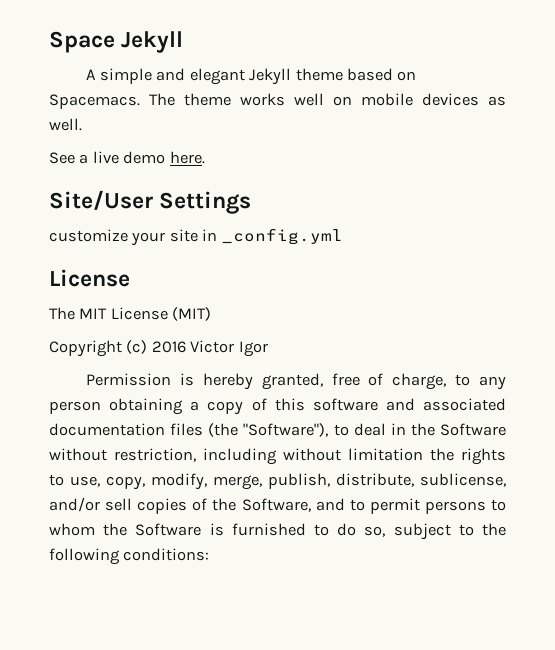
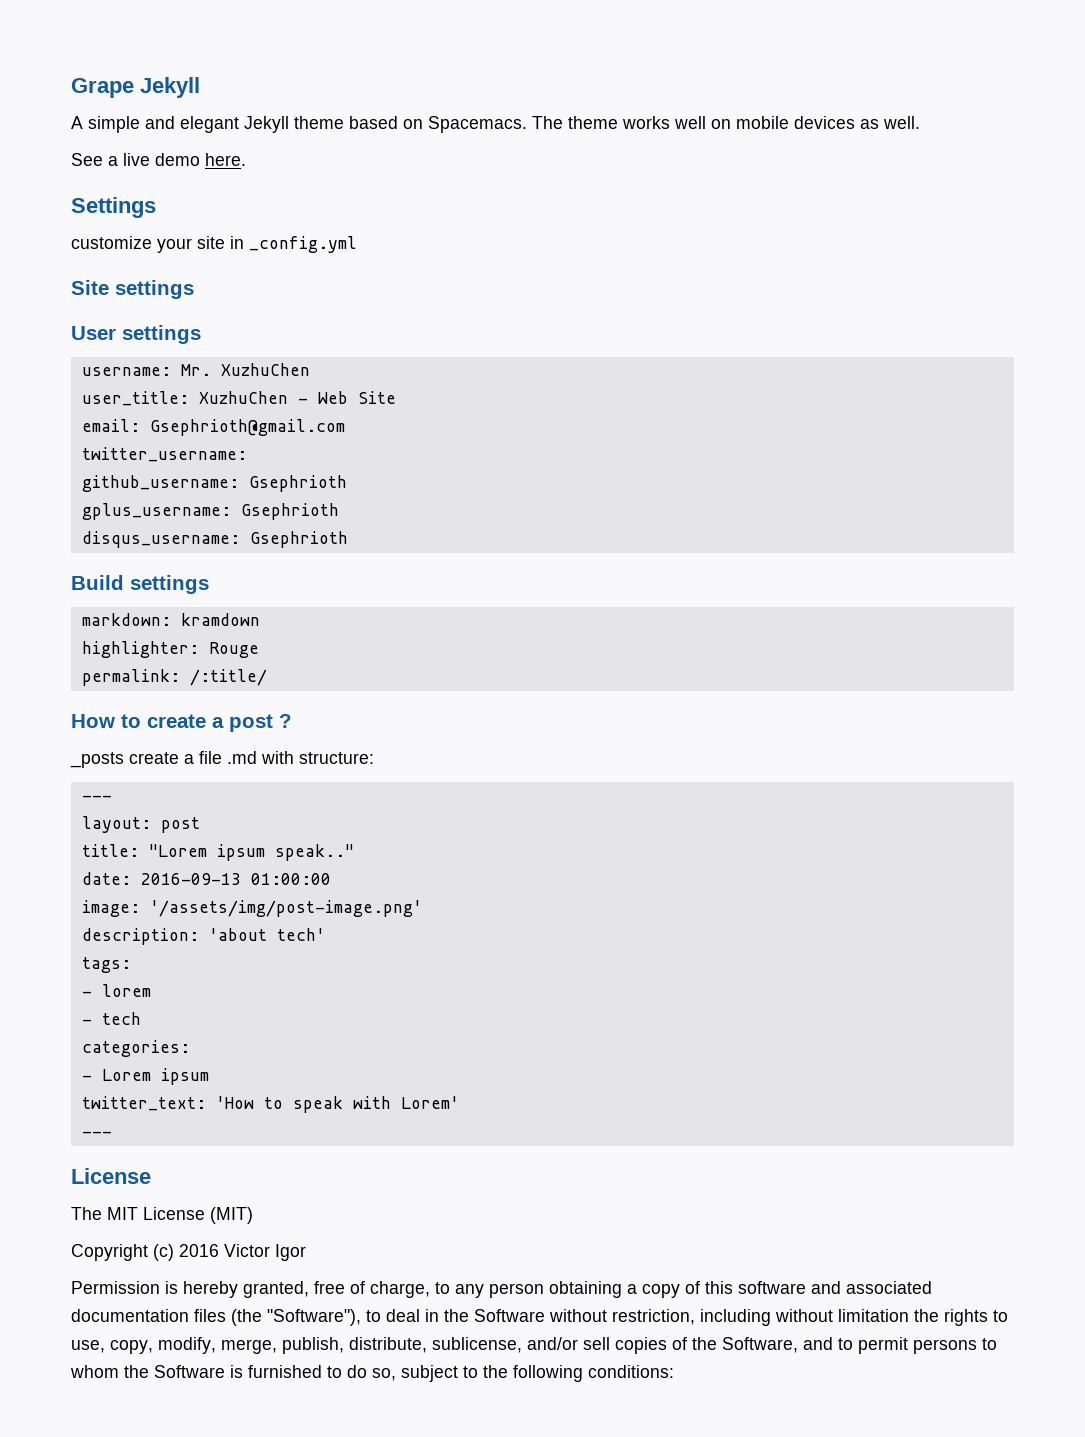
- Space Jekyll
+ Grape Jekyll
- Site/User Settings
+ Settings
+ Site settings
+ User settings
+ username: Mr. XuzhuChen
+ user_title: XuzhuChen - Web Site
+ email: Gsephrioth@gmail.com
+ twitter_username:
+ github_username: Gsephrioth
+ gplus_username: Gsephrioth
+ disqus_username: Gsephrioth
+ Build settings
+ markdown: kramdown
+ highlighter: Rouge
+ permalink: /:title/
+ How to create a post ?
+ _posts create a file .md with structure:
+ ---
+ layout: post
+ title: "Lorem ipsum speak.."
+ date: 2016-09-13 01:00:00
+ image: '/assets/img/post-image.png'
+ description: 'about tech'
+ tags:
+ - lorem
+ - tech
+ categories:
+ - Lorem ipsum
+ twitter_text: 'How to speak with Lorem'
+ ---

